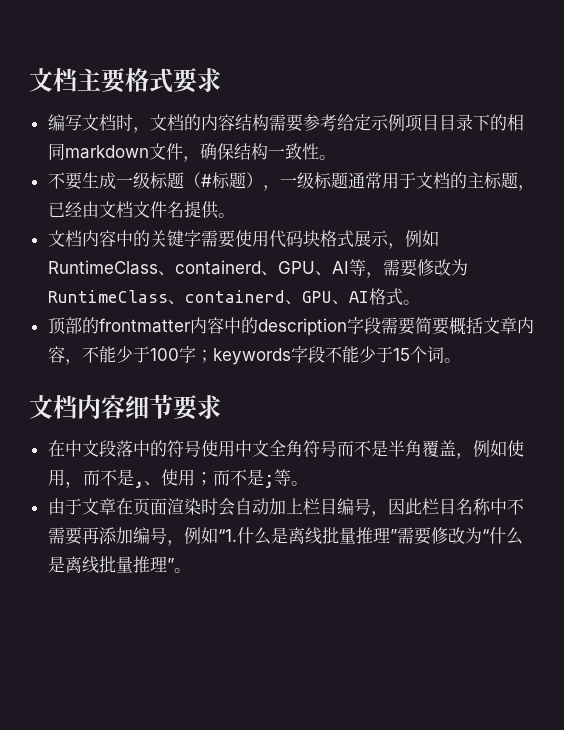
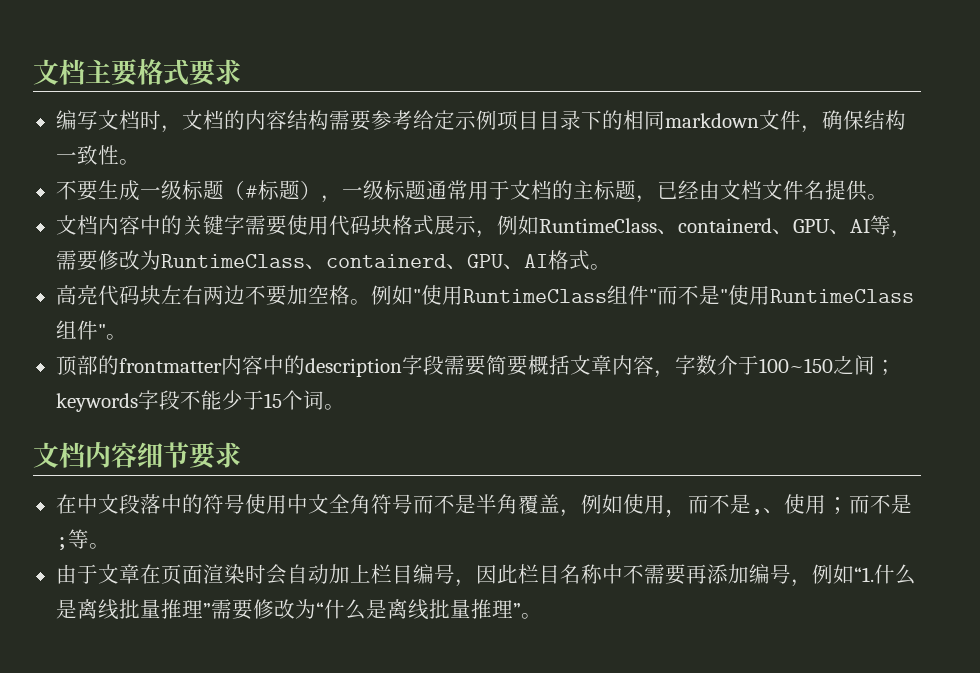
+ 高亮代码块左右两边不要加空格。例如"使用RuntimeClass组件"而不是"使用RuntimeClass组件"。
- 顶部的frontmatter内容中的description字段需要简要概括文章内容，不能少于100字；keywords字段不能少于15个词。
+ 顶部的frontmatter内容中的description字段需要简要概括文章内容，字数介于100~150之间；keywords字段不能少于15个词。

